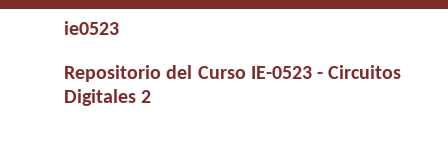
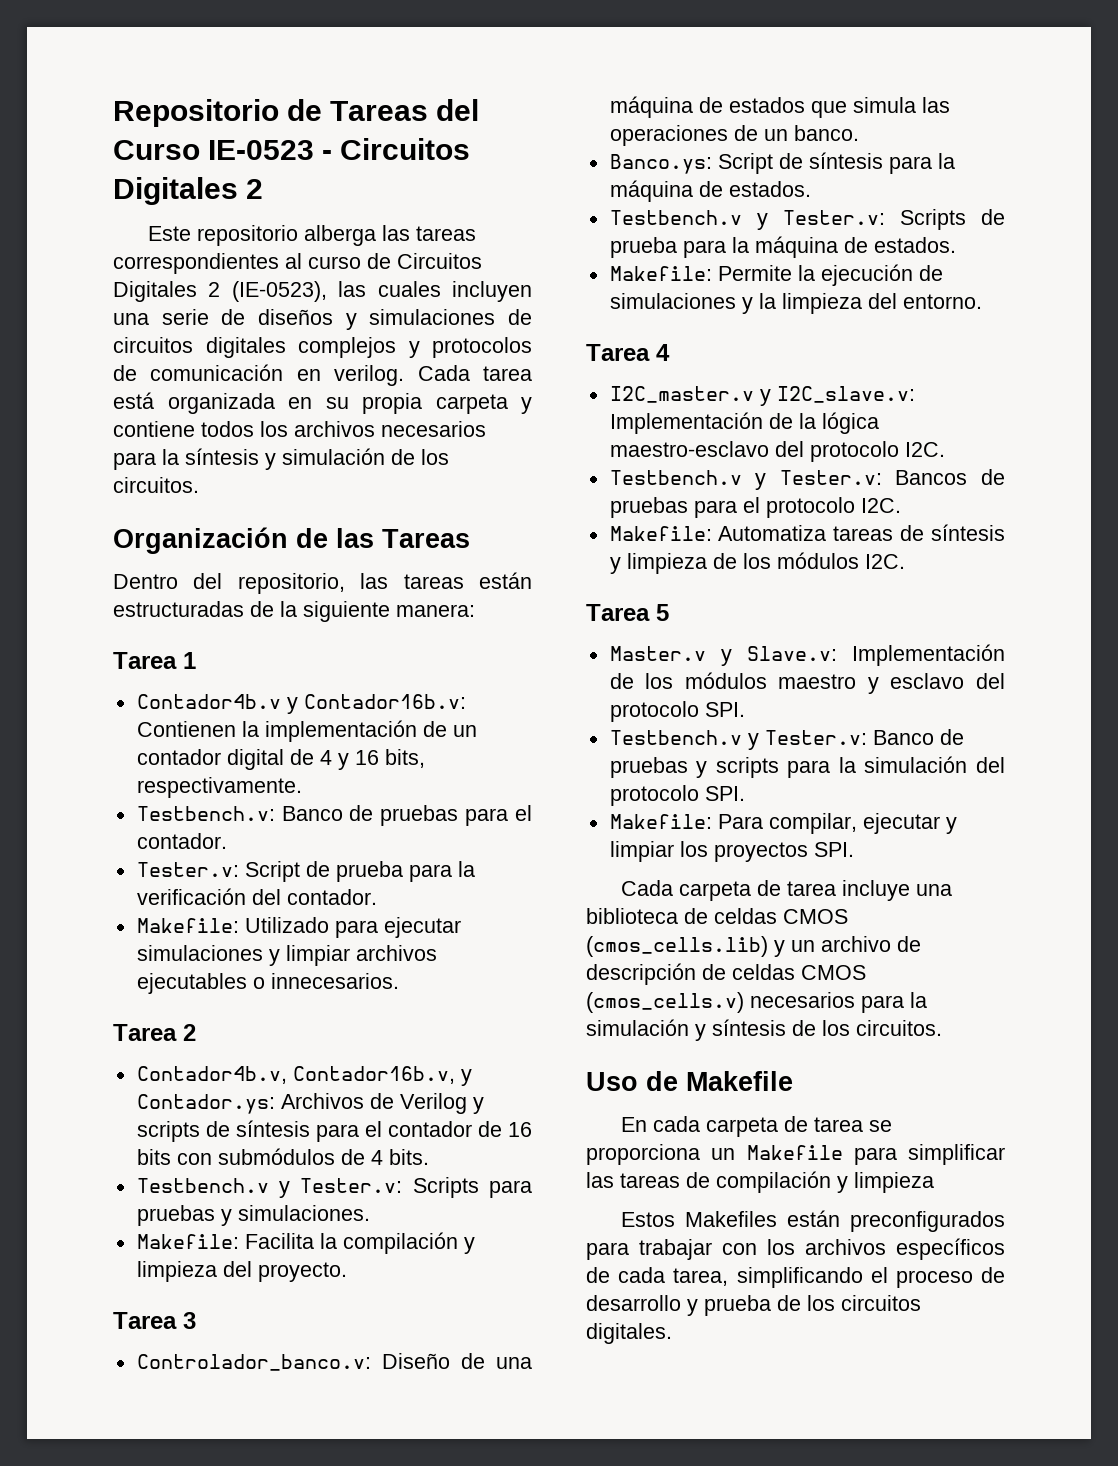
- ie0523
- Repositorio del Curso IE-0523 - Circuitos Digitales 2
+ Repositorio de Tareas del Curso IE-0523 - Circuitos Digitales 2
+ Este repositorio alberga las tareas correspondientes al curso de Circuitos Digitales 2 (IE-0523), las cuales incluyen una serie de diseños y simulaciones de circuitos digitales complejos y protocolos de comunicación en verilog. Cada tarea está organizada en su propia carpeta y contiene todos los archivos necesarios para la síntesis y simulación de los circuitos.
+ Organización de las Tareas
+ Dentro del repositorio, las tareas están estructuradas de la siguiente manera:
+ Tarea 1
+ Contador4b.v y Contador16b.v: Contienen la implementación de un contador digital de 4 y 16 bits, respectivamente.
+ Testbench.v: Banco de pruebas para el contador.
+ Tester.v: Script de prueba para la verificación del contador.
+ Makefile: Utilizado para ejecutar simulaciones y limpiar archivos ejecutables o innecesarios.
+ Tarea 2
+ Contador4b.v, Contador16b.v, y Contador.ys: Archivos de Verilog y scripts de síntesis para el contador de 16 bits con submódulos de 4 bits.
+ Testbench.v y Tester.v: Scripts para pruebas y simulaciones.
+ Makefile: Facilita la compilación y limpieza del proyecto.
+ Tarea 3
+ Controlador_banco.v: Diseño de una máquina de estados que simula las operaciones de un banco.
+ Banco.ys: Script de síntesis para la máquina de estados.
+ Testbench.v y Tester.v: Scripts de prueba para la máquina de estados.
+ Makefile: Permite la ejecución de simulaciones y la limpieza del entorno.
+ Tarea 4
+ I2C_master.v y I2C_slave.v: Implementación de la lógica maestro-esclavo del protocolo I2C.
+ Testbench.v y Tester.v: Bancos de pruebas para el protocolo I2C.
+ Makefile: Automatiza tareas de síntesis y limpieza de los módulos I2C.
+ Tarea 5
+ Master.v y Slave.v: Implementación de los módulos maestro y esclavo del protocolo SPI.
+ Testbench.v y Tester.v: Banco de pruebas y scripts para la simulación del protocolo SPI.
+ Makefile: Para compilar, ejecutar y limpiar los proyectos SPI.
+ Cada carpeta de tarea incluye una biblioteca de celdas CMOS (cmos_cells.lib) y un archivo de descripción de celdas CMOS (cmos_cells.v) necesarios para la simulación y síntesis de los circuitos.
+ Uso de Makefile
+ En cada carpeta de tarea se proporciona un Makefile para simplificar las tareas de compilación y limpieza
+ Estos Makefiles están preconfigurados para trabajar con los archivos específicos de cada tarea, simplificando el proceso de desarrollo y prueba de los circuitos digitales.

